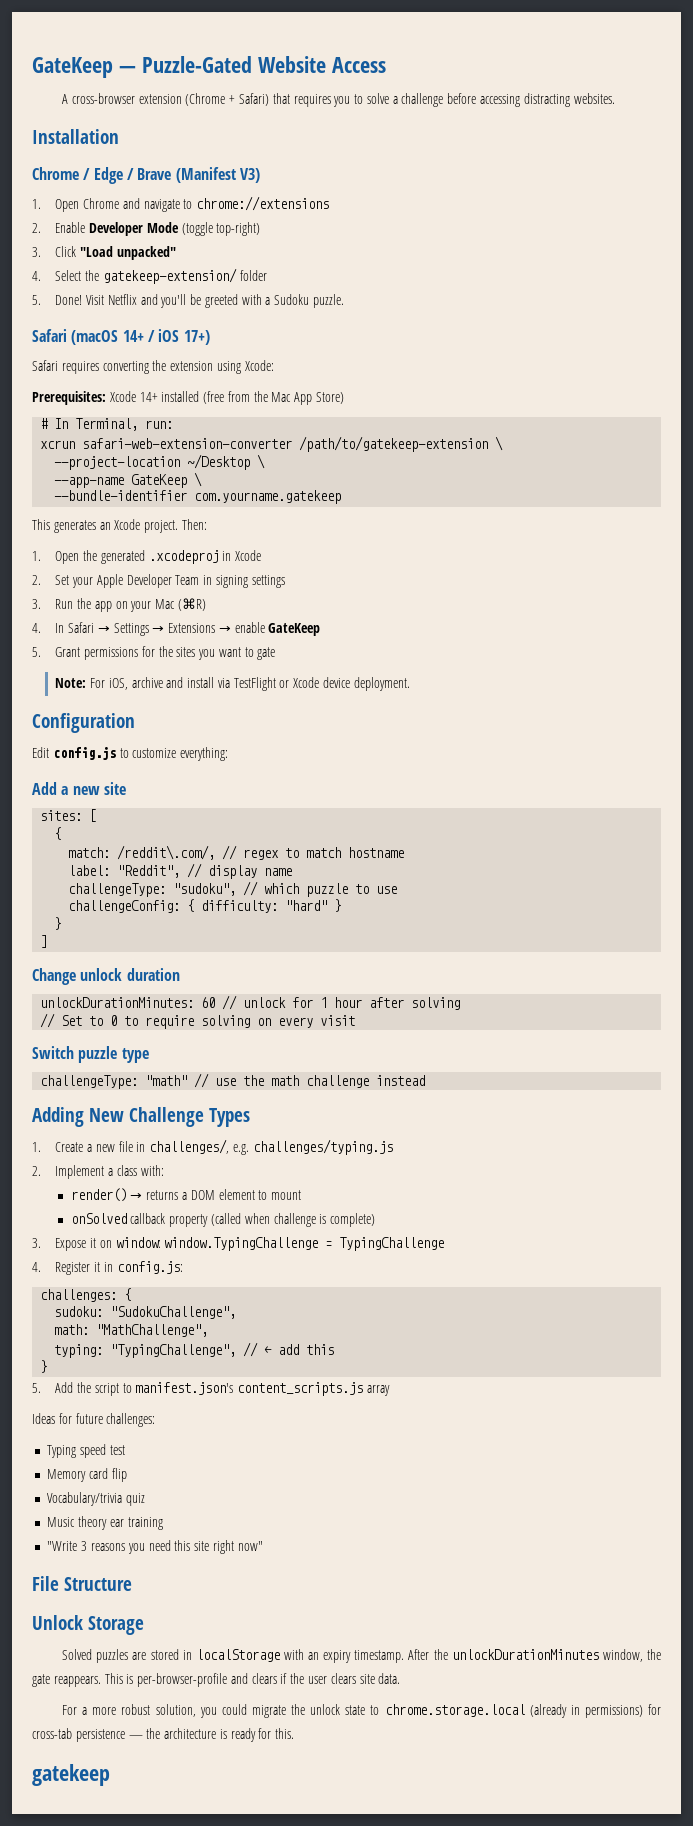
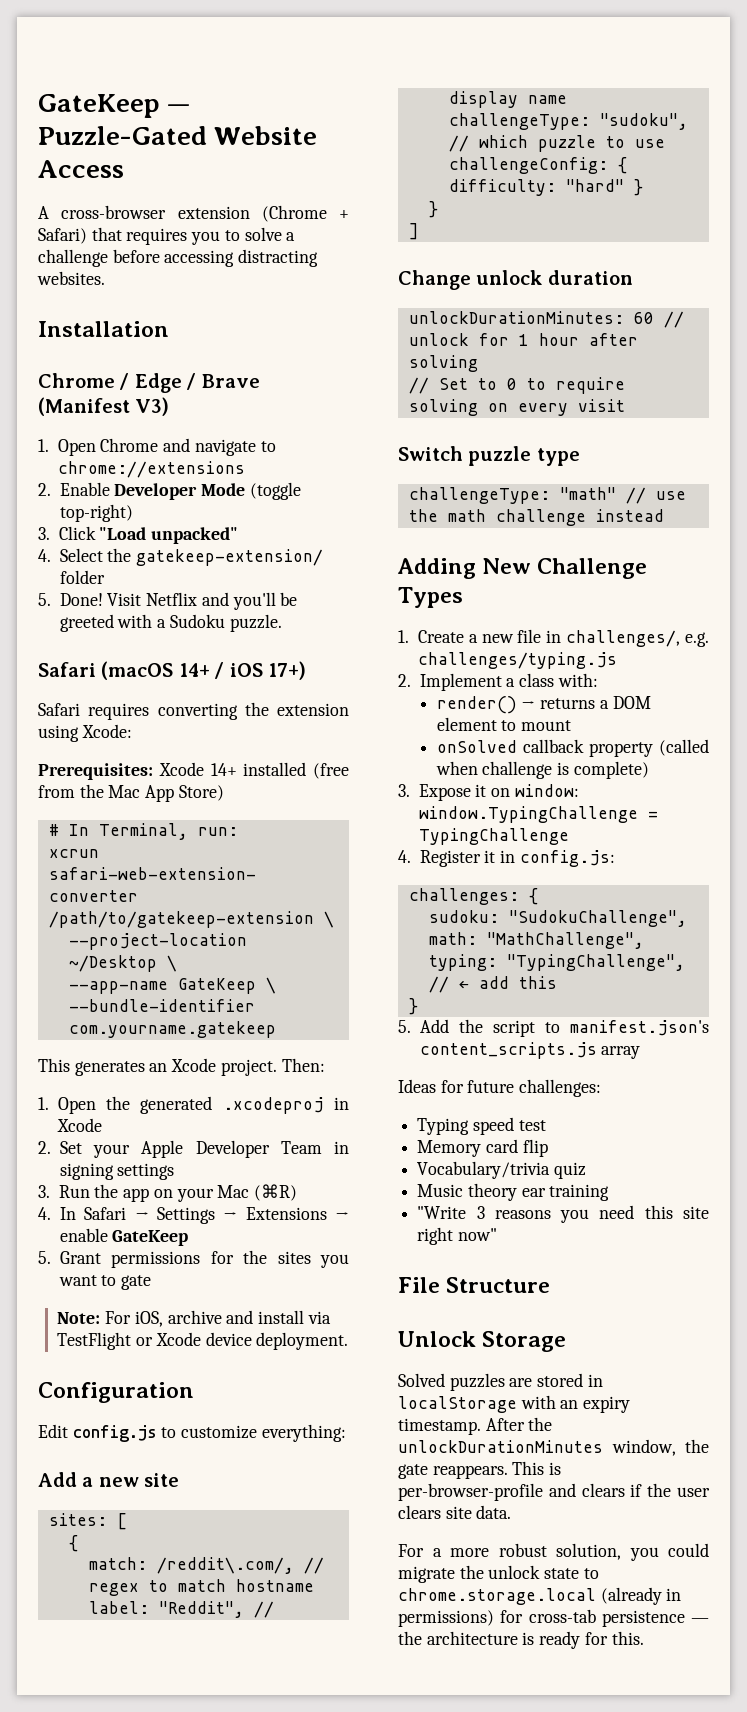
- gatekeep

